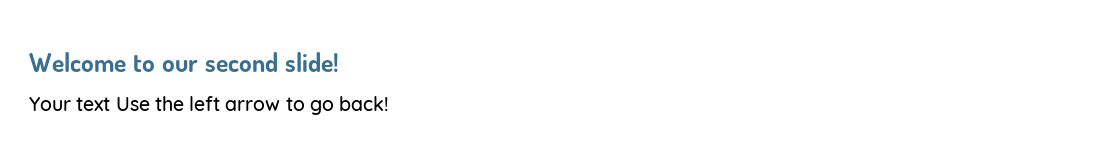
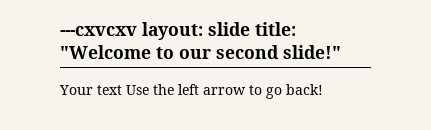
- Welcome to our second slide!
+ ---cxvcxv layout: slide title: "Welcome to our second slide!"

